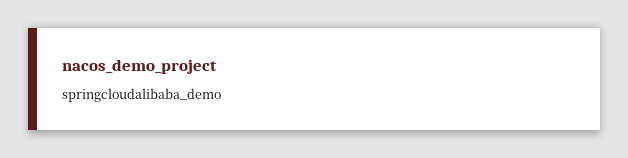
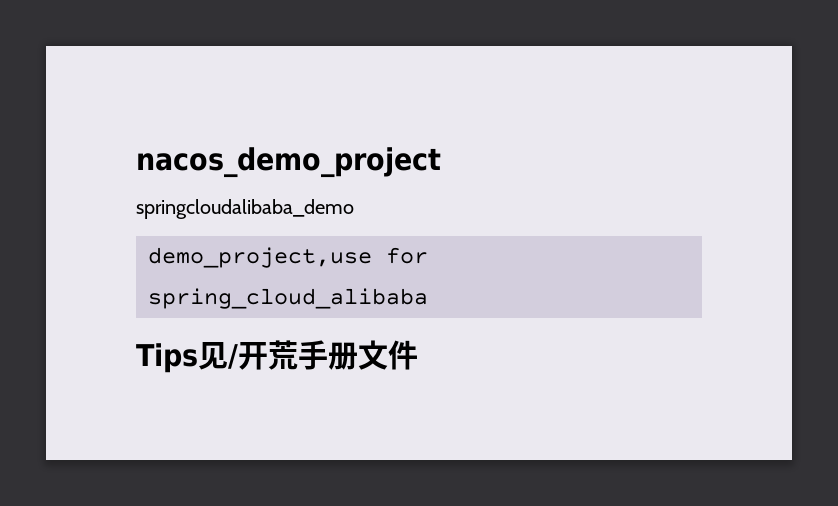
+ demo_project,use for spring_cloud_alibaba
+ Tips见/开荒手册文件

